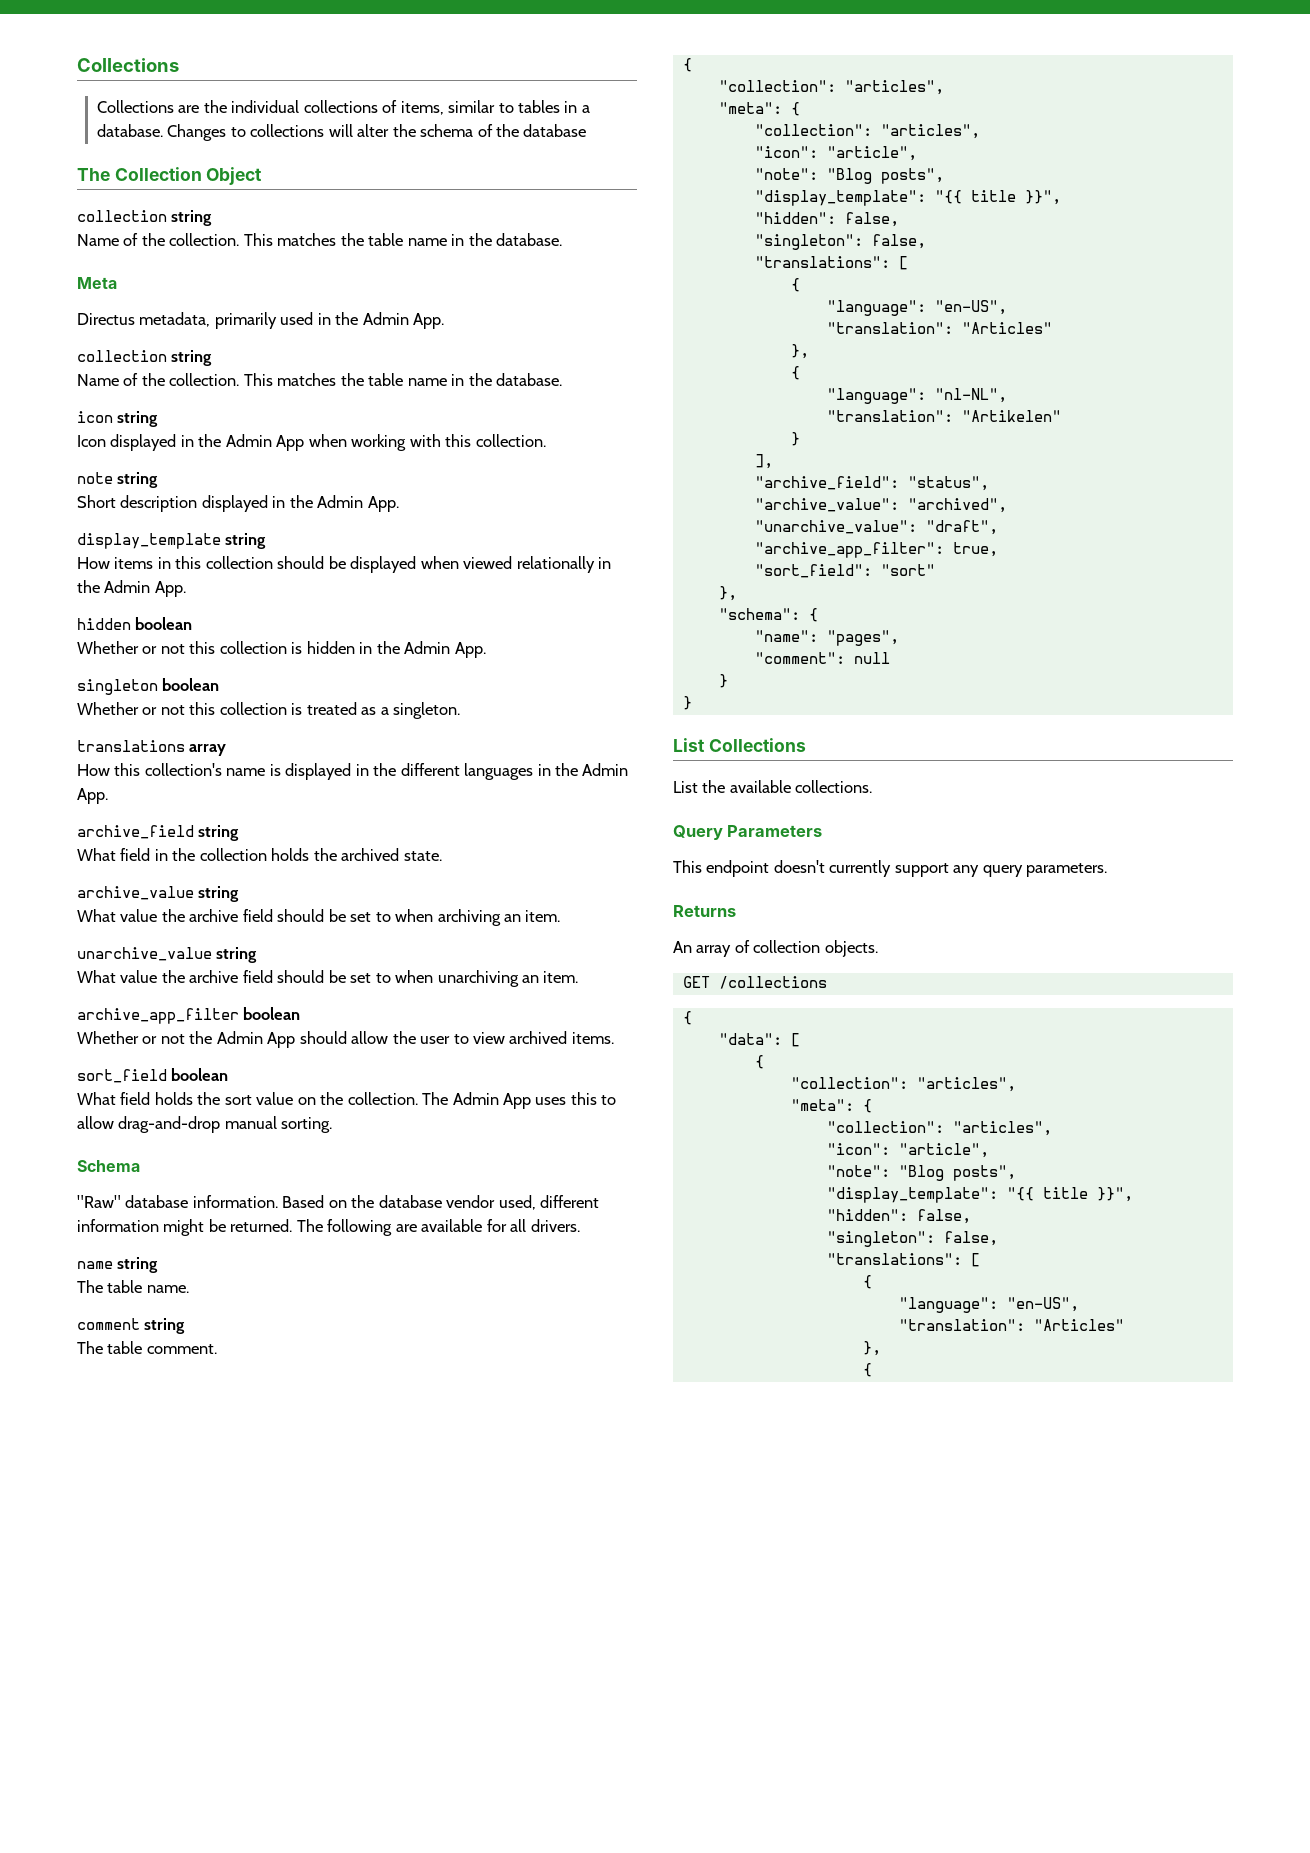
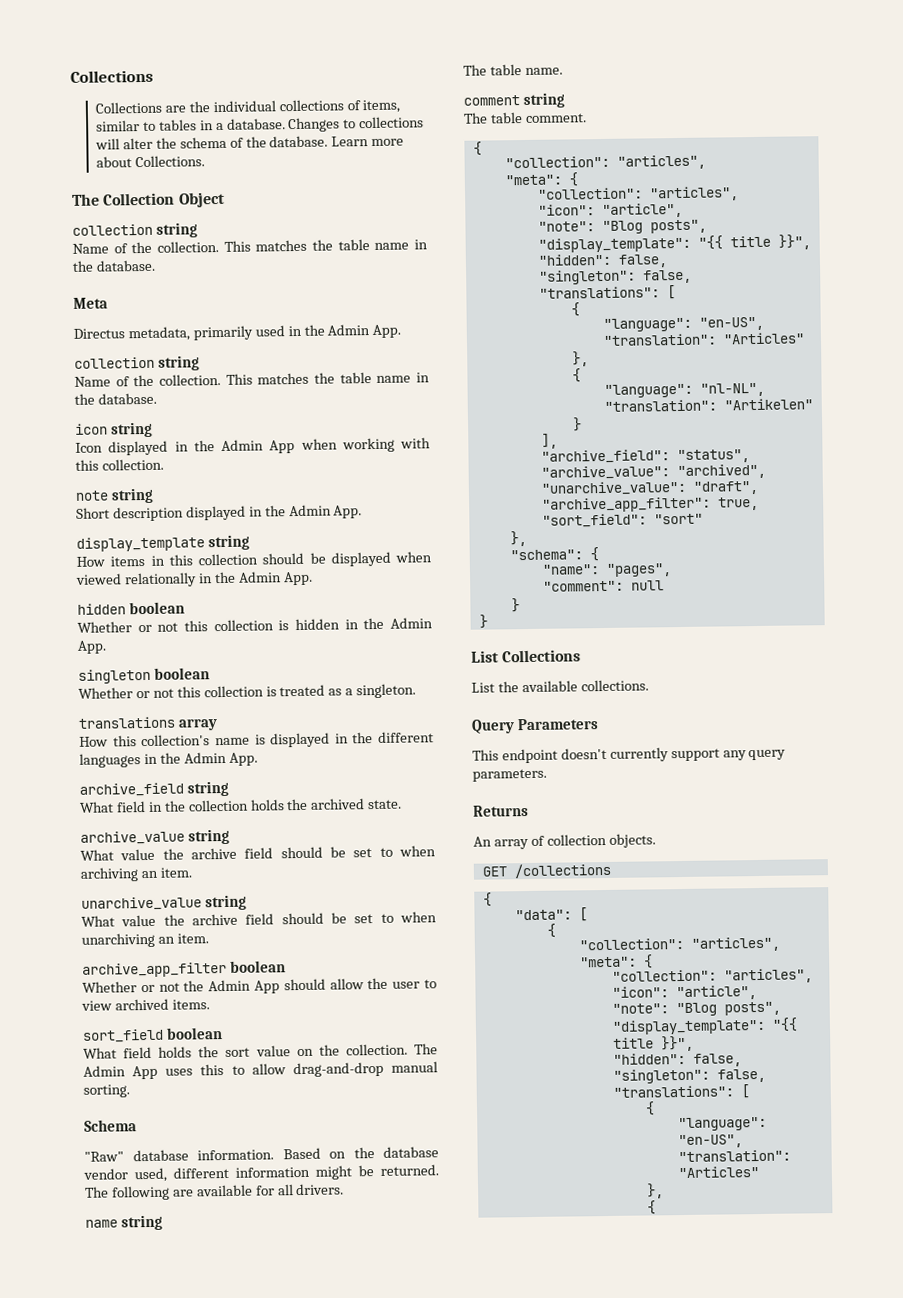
- Changes to collections will alter the schema of the database
+ Changes to collections will alter the schema of the database. Learn more about Collections.

